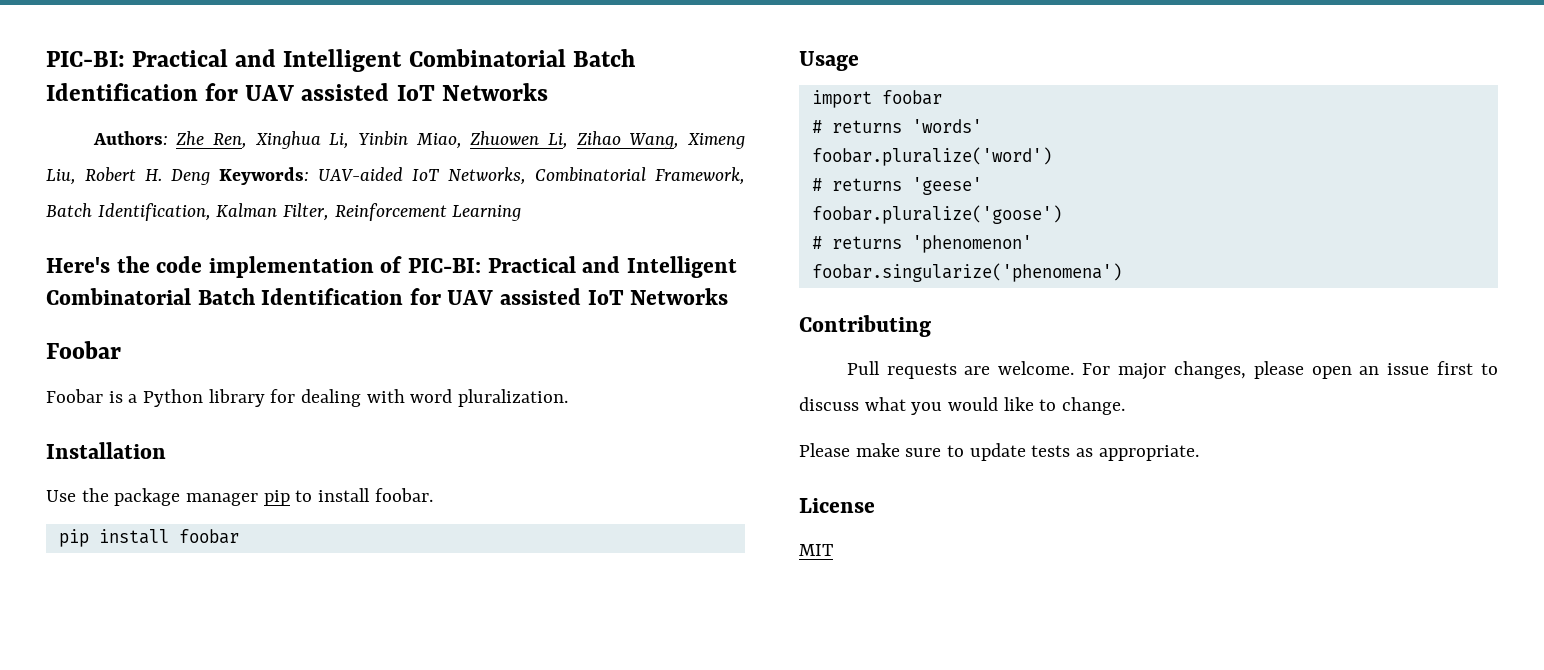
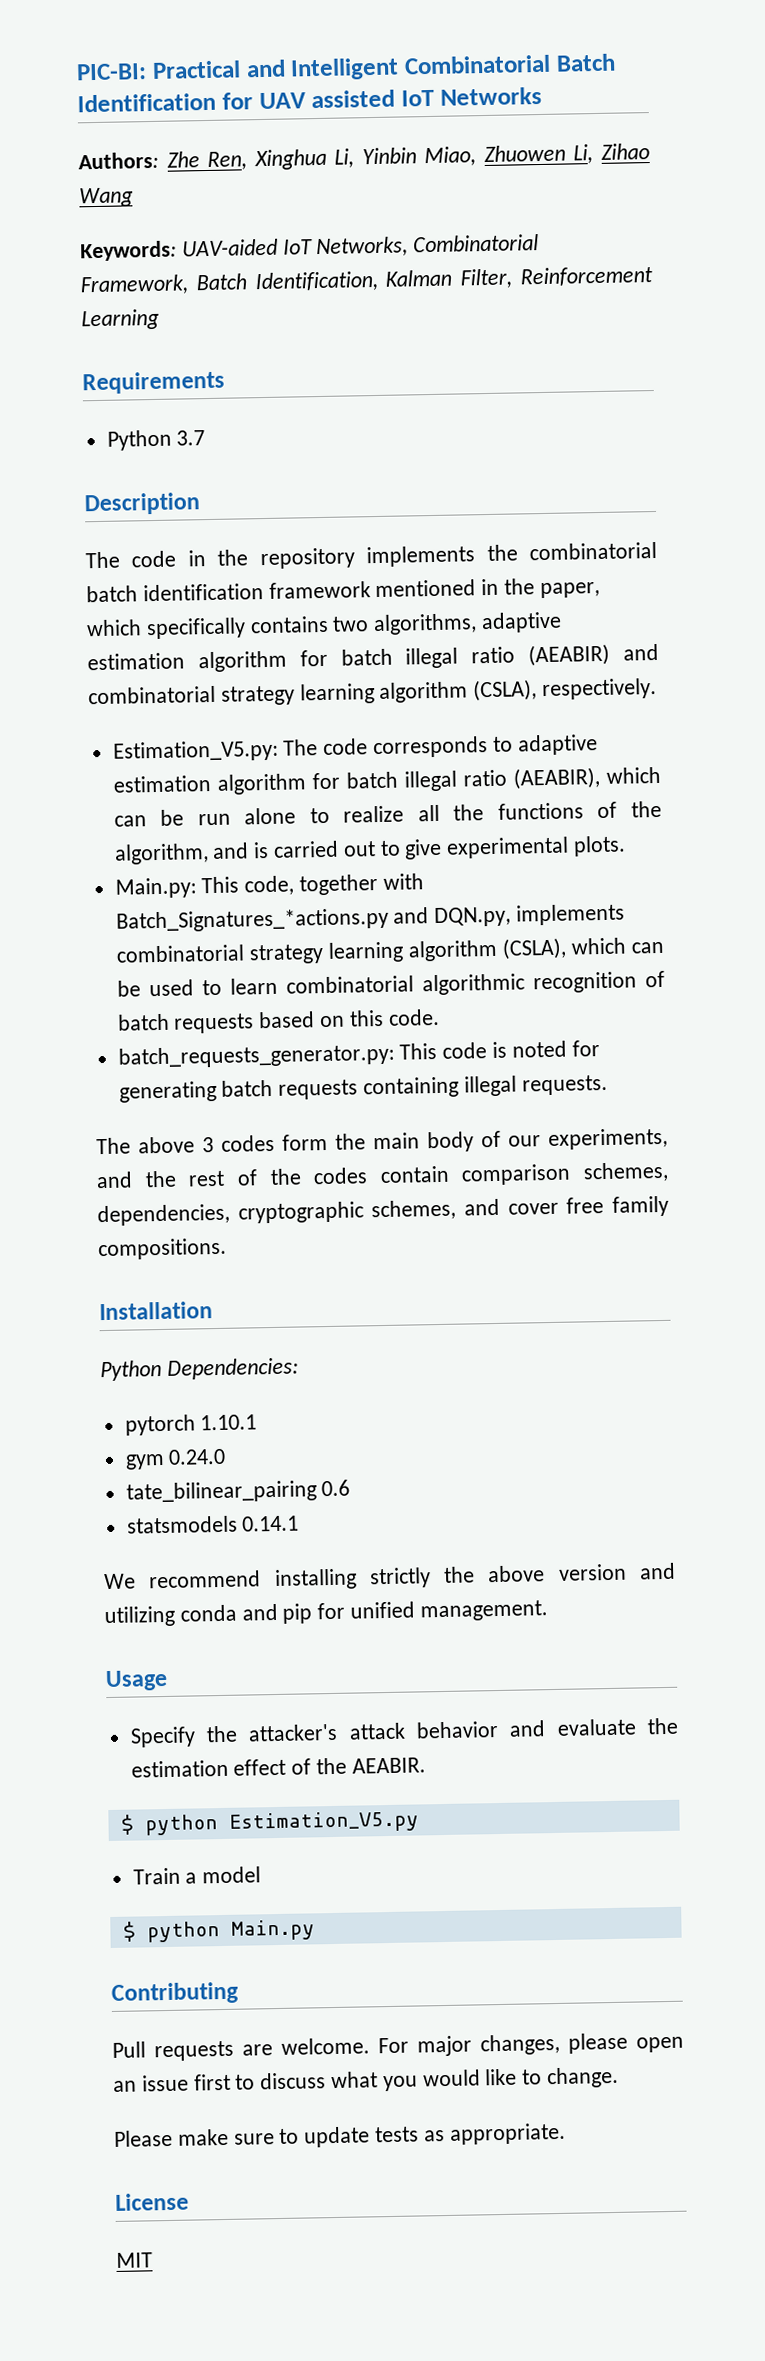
- Authors: Zhe Ren, Xinghua Li, Yinbin Miao, Zhuowen Li, Zihao Wang, Ximeng Liu, Robert H. Deng Keywords: UAV-aided IoT Networks, Combinatorial Framework, Batch Identification, Kalman Filter, Reinforcement Learning
+ Authors: Zhe Ren, Xinghua Li, Yinbin Miao, Zhuowen Li, Zihao Wang
+ Keywords: UAV-aided IoT Networks, Combinatorial Framework, Batch Identification, Kalman Filter, Reinforcement Learning
- Here's the code implementation of PIC-BI: Practical and Intelligent Combinatorial Batch Identification for UAV assisted IoT Networks
- Foobar
- Foobar is a Python library for dealing with word pluralization.
+ Requirements
+ Python 3.7
+ Description
+ The code in the repository implements the combinatorial batch identification framework mentioned in the paper, which specifically contains two algorithms, adaptive estimation algorithm for batch illegal ratio (AEABIR) and combinatorial strategy learning algorithm (CSLA), respectively.
+ Estimation_V5.py: The code corresponds to adaptive estimation algorithm for batch illegal ratio (AEABIR), which can be run alone to realize all the functions of the algorithm, and is carried out to give experimental plots.
+ Main.py: This code, together with Batch_Signatures_*actions.py and DQN.py, implements combinatorial strategy learning algorithm (CSLA), which can be used to learn combinatorial algorithmic recognition of batch requests based on this code.
+ batch_requests_generator.py: This code is noted for generating batch requests containing illegal requests.
+ The above 3 codes form the main body of our experiments, and the rest of the codes contain comparison schemes, dependencies, cryptographic schemes, and cover free family compositions.
  Installation
- Use the package manager pip to install foobar.
- pip install foobar
+ Python Dependencies:
+ pytorch 1.10.1
+ gym 0.24.0
+ tate_bilinear_pairing 0.6
+ statsmodels 0.14.1
+ We recommend installing strictly the above version and utilizing conda and pip for unified management.
  Usage
- import foobar
- # returns 'words'
- foobar.pluralize('word')
- # returns 'geese'
- foobar.pluralize('goose')
- # returns 'phenomenon'
- foobar.singularize('phenomena')
+ Specify the attacker's attack behavior and evaluate the estimation effect of the AEABIR.
+ $ python Estimation_V5.py
+ Train a model
+ $ python Main.py

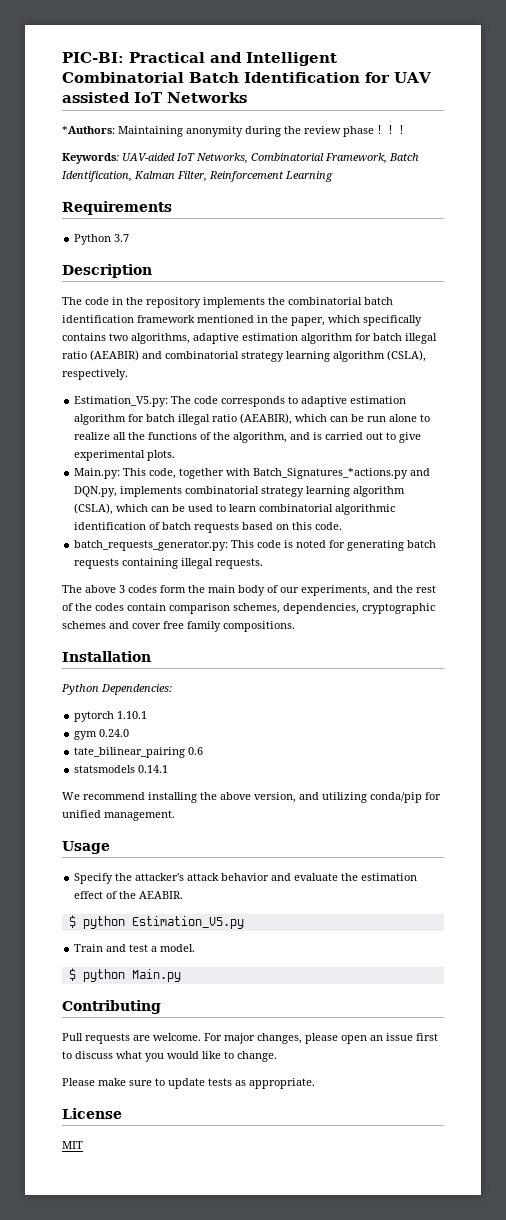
- Authors: Zhe Ren, Xinghua Li, Yinbin Miao, Zhuowen Li, Zihao Wang
+ *Authors: Maintaining anonymity during the review phase！！！
- Main.py: This code, together with Batch_Signatures_*actions.py and DQN.py, implements combinatorial strategy learning algorithm (CSLA), which can be used to learn combinatorial algorithmic recognition of batch requests based on this code.
+ Main.py: This code, together with Batch_Signatures_*actions.py and DQN.py, implements combinatorial strategy learning algorithm (CSLA), which can be used to learn combinatorial algorithmic identification of batch requests based on this code.
- The above 3 codes form the main body of our experiments, and the rest of the codes contain comparison schemes, dependencies, cryptographic schemes, and cover free family compositions.
+ The above 3 codes form the main body of our experiments, and the rest of the codes contain comparison schemes, dependencies, cryptographic schemes and cover free family compositions.
- We recommend installing strictly the above version and utilizing conda and pip for unified management.
+ We recommend installing the above version, and utilizing conda/pip for unified management.
- Train a model
+ Train and test a model.

